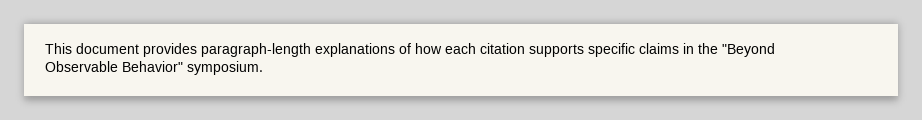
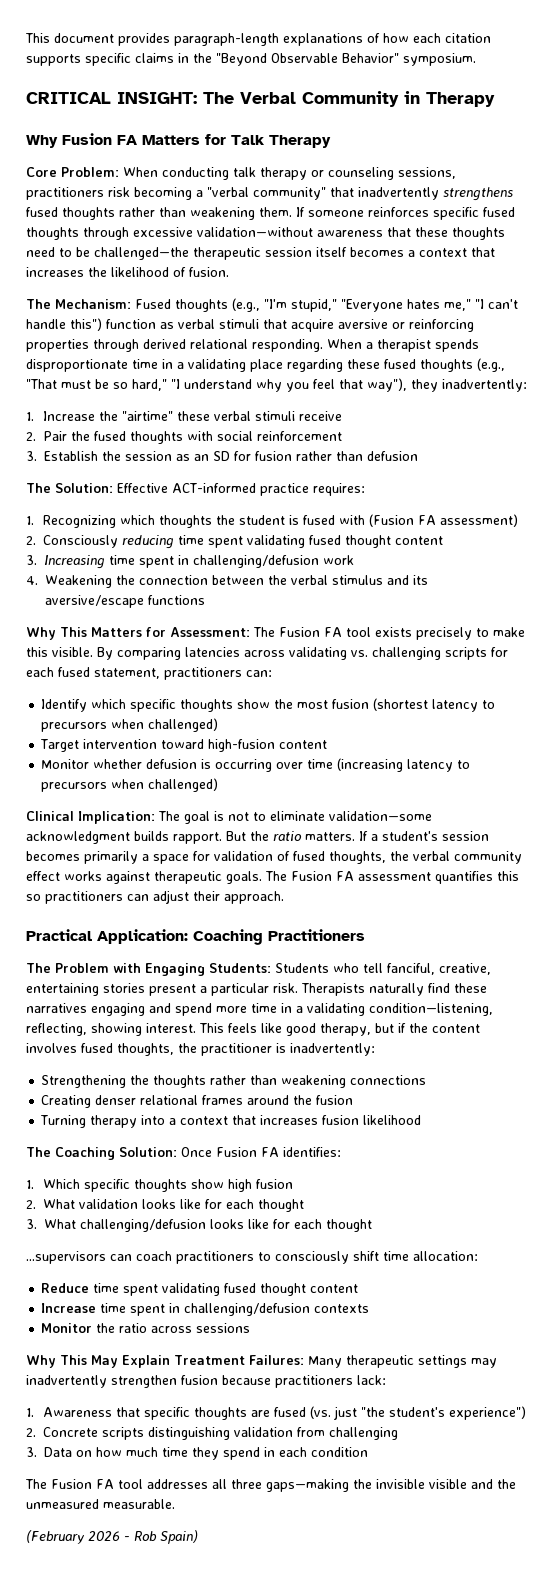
+ CRITICAL INSIGHT: The Verbal Community in Therapy
+ Why Fusion FA Matters for Talk Therapy
+ Core Problem: When conducting talk therapy or counseling sessions, practitioners risk becoming a "verbal community" that inadvertently strengthens fused thoughts rather than weakening them. If someone reinforces specific fused thoughts through excessive validation—without awareness that these thoughts need to be challenged—the therapeutic session itself becomes a context that increases the likelihood of fusion.
+ The Mechanism: Fused thoughts (e.g., "I'm stupid," "Everyone hates me," "I can't handle this") function as verbal stimuli that acquire aversive or reinforcing properties through derived relational responding. When a therapist spends disproportionate time in a validating place regarding these fused thoughts (e.g., "That must be so hard," "I understand why you feel that way"), they inadvertently:
+ 1. Increase the "airtime" these verbal stimuli receive
+ 2. Pair the fused thoughts with social reinforcement
+ 3. Establish the session as an SD for fusion rather than defusion
+ The Solution: Effective ACT-informed practice requires:
+ 1. Recognizing which thoughts the student is fused with (Fusion FA assessment)
+ 2. Consciously reducing time spent validating fused thought content
+ 3. Increasing time spent in challenging/defusion work
+ 4. Weakening the connection between the verbal stimulus and its aversive/escape functions
+ Why This Matters for Assessment: The Fusion FA tool exists precisely to make this visible. By comparing latencies across validating vs. challenging scripts for each fused statement, practitioners can:
+ Identify which specific thoughts show the most fusion (shortest latency to precursors when challenged)
+ Target intervention toward high-fusion content
+ Monitor whether defusion is occurring over time (increasing latency to precursors when challenged)
+ Clinical Implication: The goal is not to eliminate validation—some acknowledgment builds rapport. But the ratio matters. If a student's session becomes primarily a space for validation of fused thoughts, the verbal community effect works against therapeutic goals. The Fusion FA assessment quantifies this so practitioners can adjust their approach.
+ Practical Application: Coaching Practitioners
+ The Problem with Engaging Students: Students who tell fanciful, creative, entertaining stories present a particular risk. Therapists naturally find these narratives engaging and spend more time in a validating condition—listening, reflecting, showing interest. This feels like good therapy, but if the content involves fused thoughts, the practitioner is inadvertently:
+ Strengthening the thoughts rather than weakening connections
+ Creating denser relational frames around the fusion
+ Turning therapy into a context that increases fusion likelihood
+ The Coaching Solution: Once Fusion FA identifies:
+ 1. Which specific thoughts show high fusion
+ 2. What validation looks like for each thought
+ 3. What challenging/defusion looks like for each thought
+ ...supervisors can coach practitioners to consciously shift time allocation:
+ Reduce time spent validating fused thought content
+ Increase time spent in challenging/defusion contexts
+ Monitor the ratio across sessions
+ Why This May Explain Treatment Failures: Many therapeutic settings may inadvertently strengthen fusion because practitioners lack:
+ 1. Awareness that specific thoughts are fused (vs. just "the student's experience")
+ 2. Concrete scripts distinguishing validation from challenging
+ 3. Data on how much time they spend in each condition
+ The Fusion FA tool addresses all three gaps—making the invisible visible and the unmeasured measurable.
+ (February 2026 - Rob Spain)

